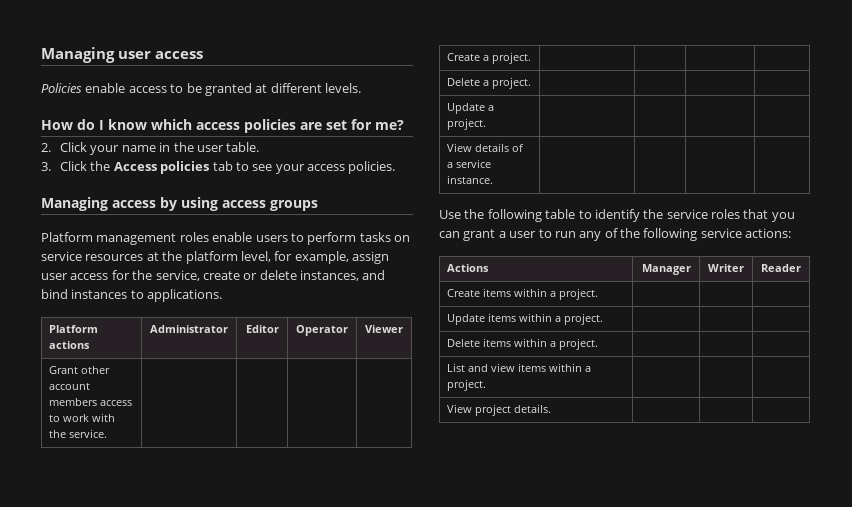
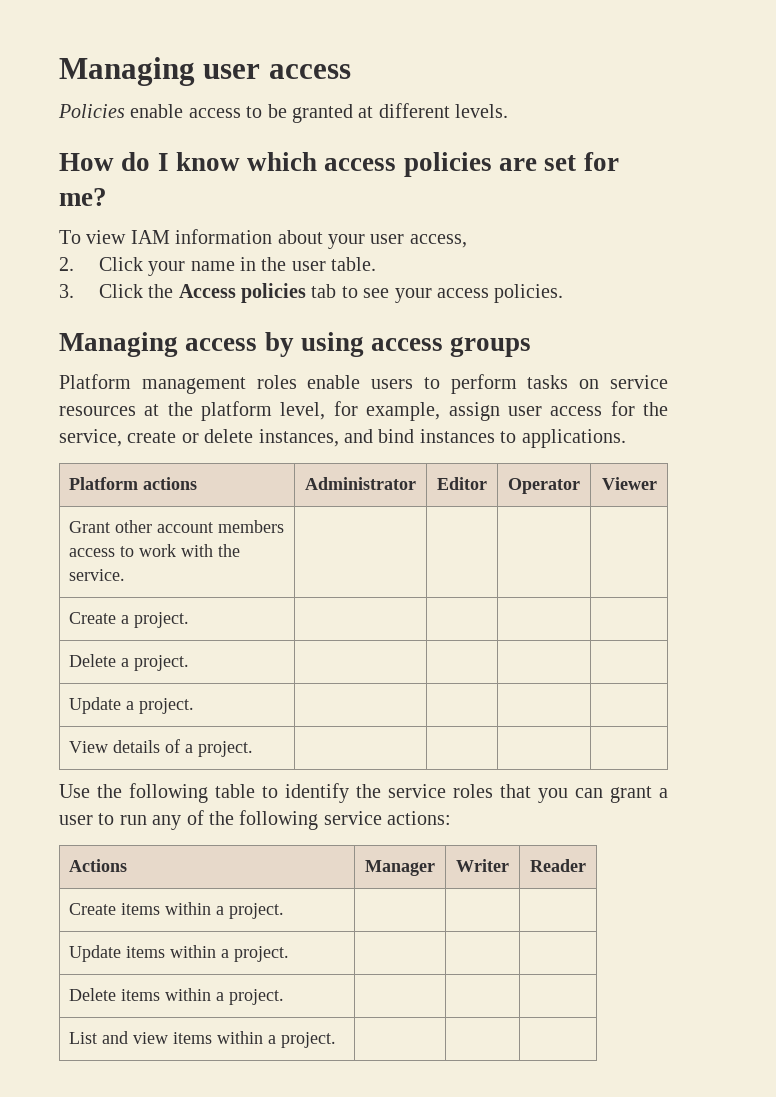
+ To view IAM information about your user access,
- View details of a service instance. | | | |
+ View details of a project. | | | |
- View project details. | | |

